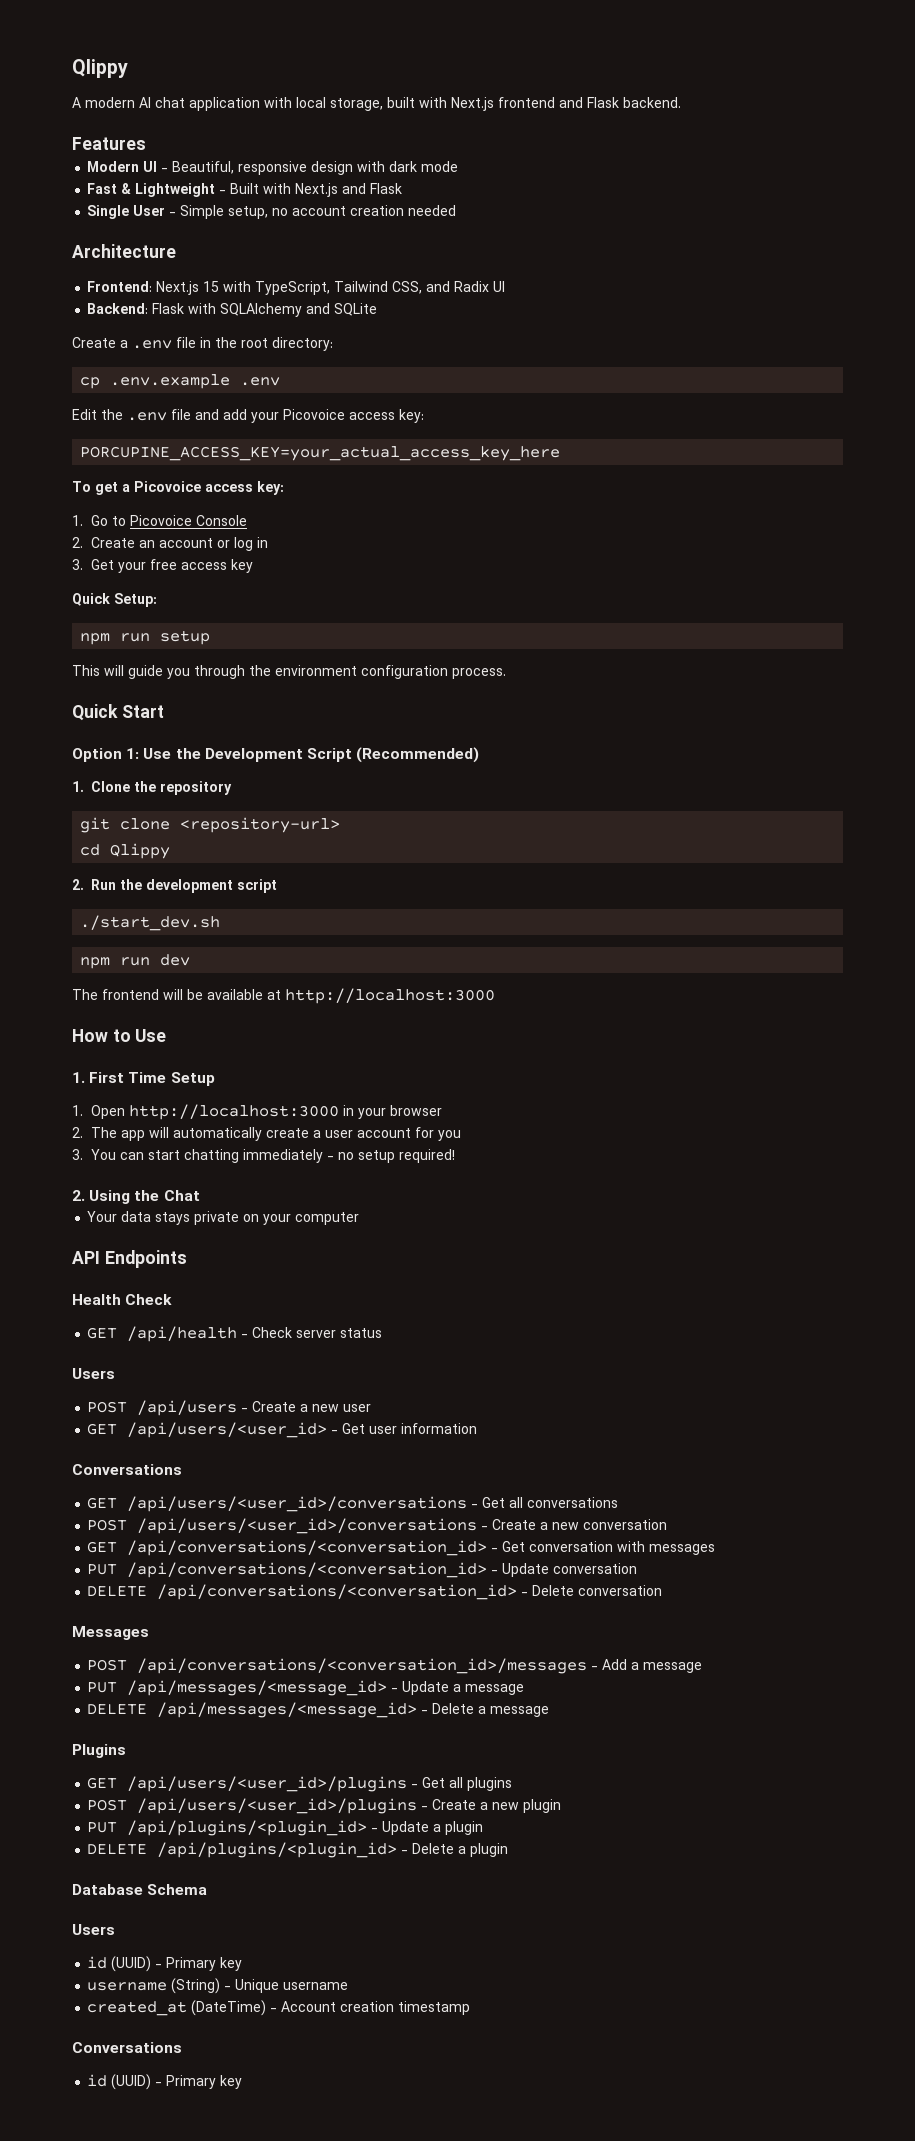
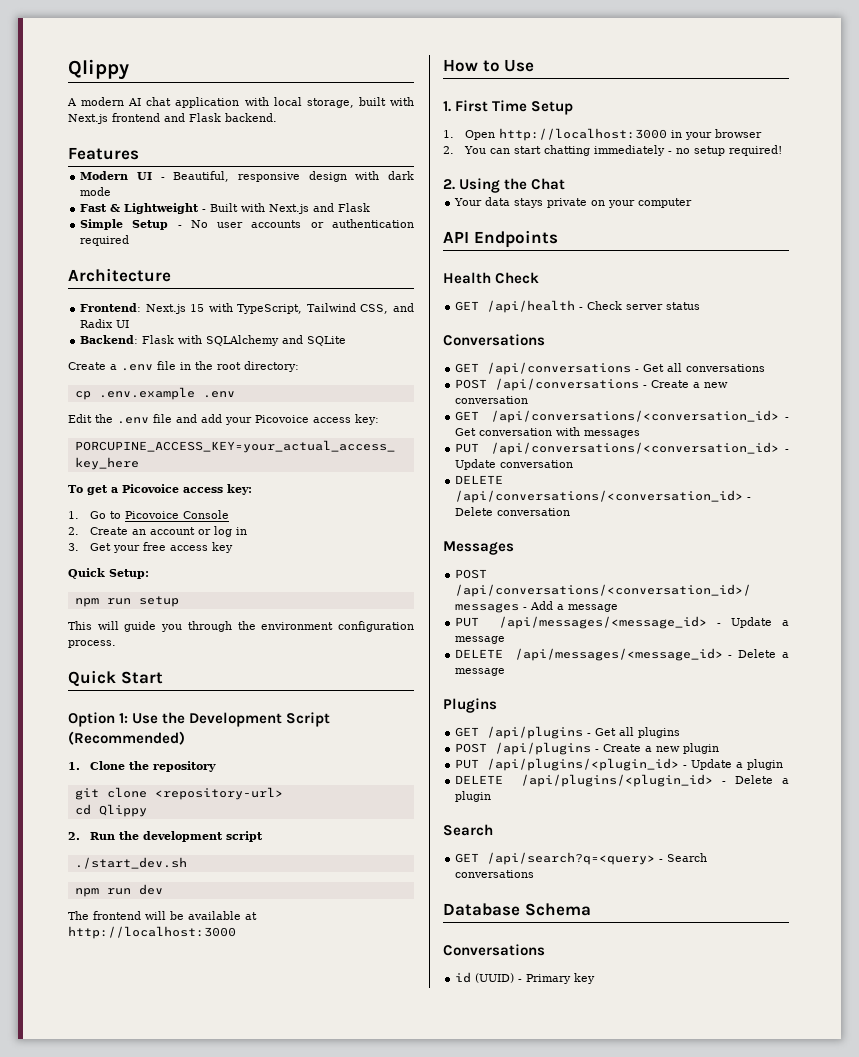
- Single User - Simple setup, no account creation needed
+ Simple Setup - No user accounts or authentication required
- 2. The app will automatically create a user account for you
- 3. You can start chatting immediately - no setup required!
+ 2. You can start chatting immediately - no setup required!
  GET /api/health - Check server status
- Users
- POST /api/users - Create a new user
- GET /api/users/<user_id> - Get user information
- GET /api/users/<user_id>/conversations - Get all conversations
+ GET /api/conversations - Get all conversations
- POST /api/users/<user_id>/conversations - Create a new conversation
+ POST /api/conversations - Create a new conversation
- GET /api/users/<user_id>/plugins - Get all plugins
+ GET /api/plugins - Get all plugins
- POST /api/users/<user_id>/plugins - Create a new plugin
+ POST /api/plugins - Create a new plugin
  DELETE /api/plugins/<plugin_id> - Delete a plugin
+ Search
+ GET /api/search?q=<query> - Search conversations
  Database Schema
- Users
- id (UUID) - Primary key
- username (String) - Unique username
- created_at (DateTime) - Account creation timestamp

